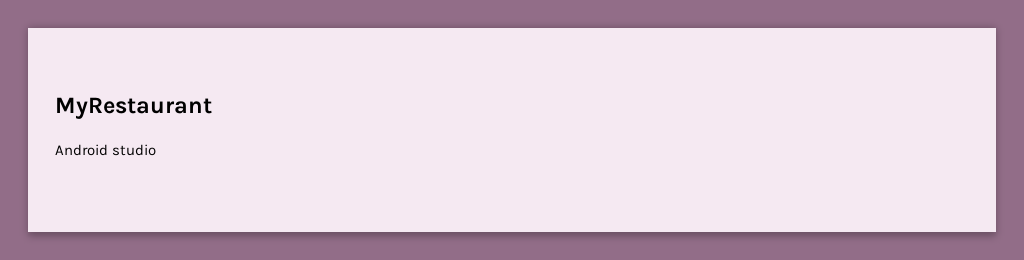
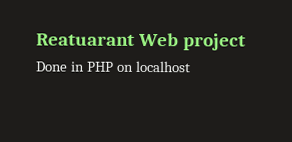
- MyRestaurant
- Android studio
+ Reatuarant Web project
+ Done in PHP on localhost

